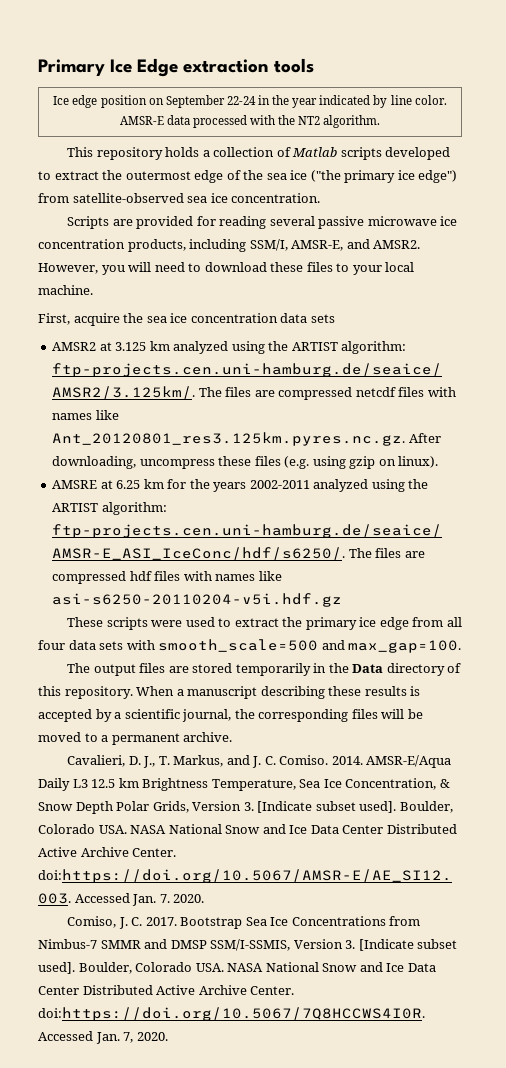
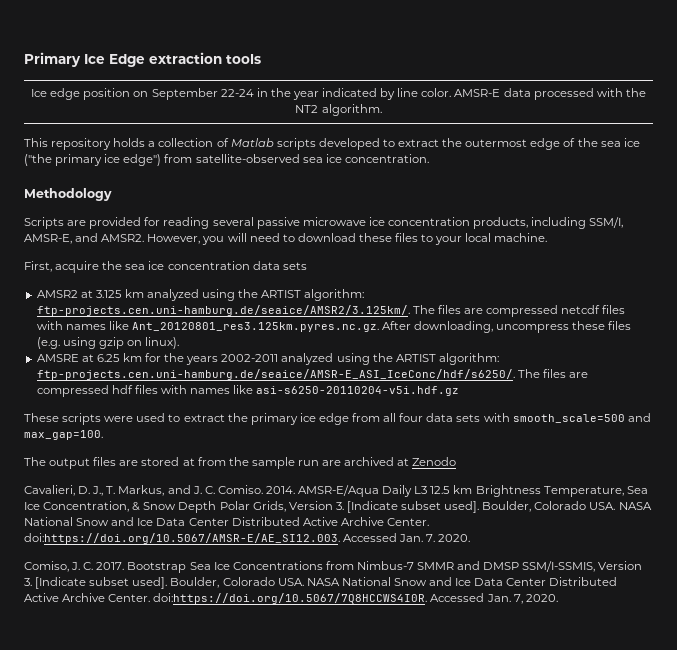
+ Methodology
- The output files are stored temporarily in the Data directory of this repository. When a manuscript describing these results is accepted by a scientific journal, the corresponding files will be moved to a permanent archive.
+ The output files are stored at from the sample run are archived at Zenodo

